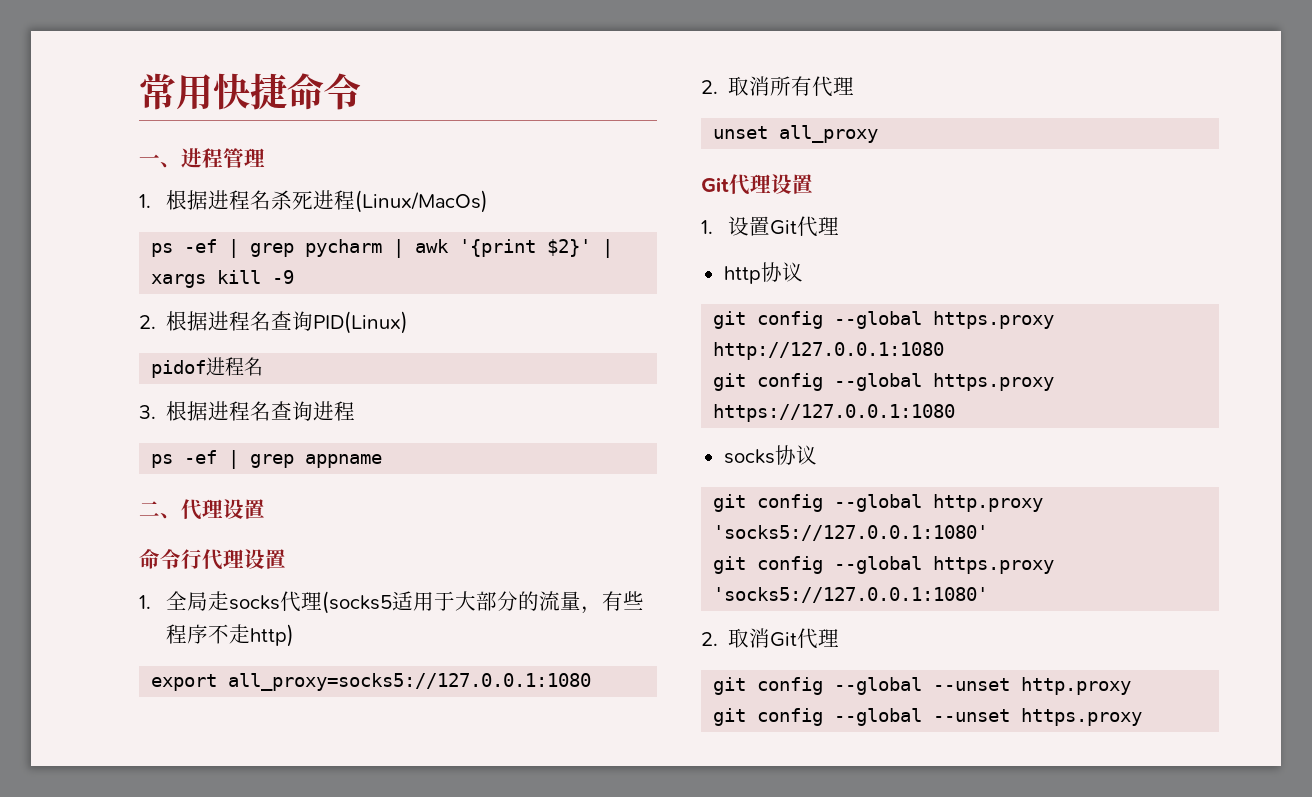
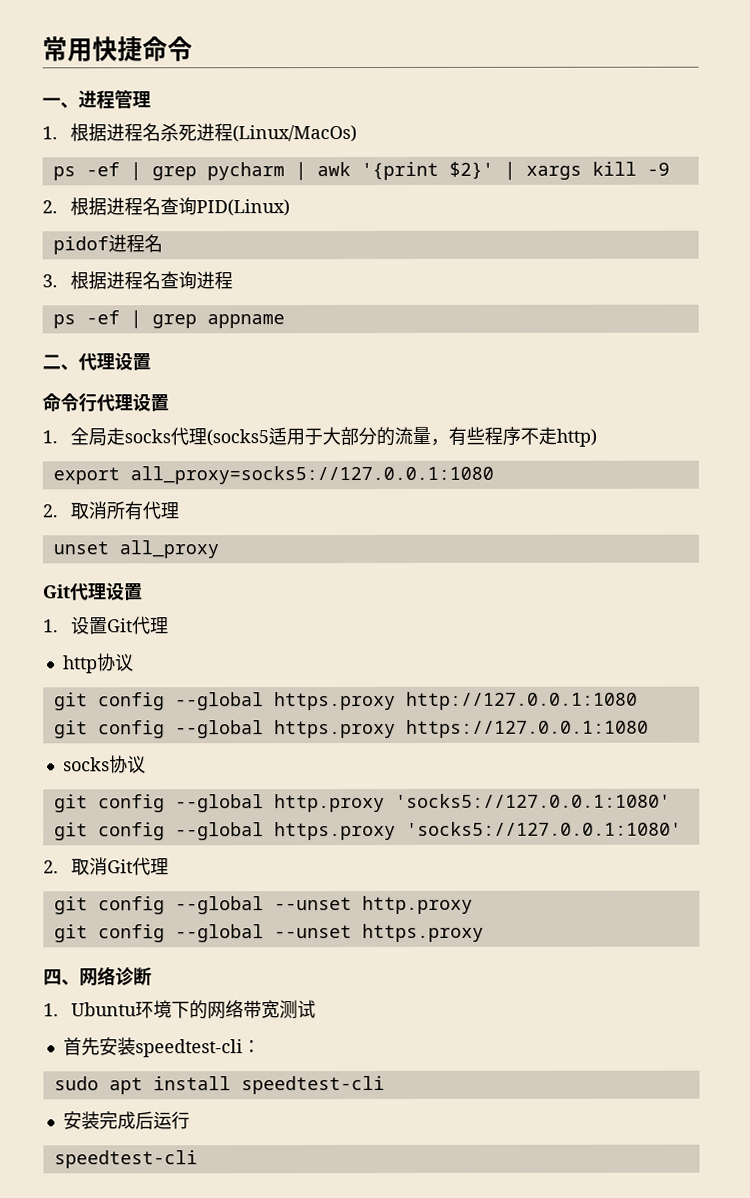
+ 四、网络诊断
+ 1. Ubuntu环境下的网络带宽测试
+ 首先安装speedtest-cli：
+ sudo apt install speedtest-cli
+ 安装完成后运行
+ speedtest-cli

